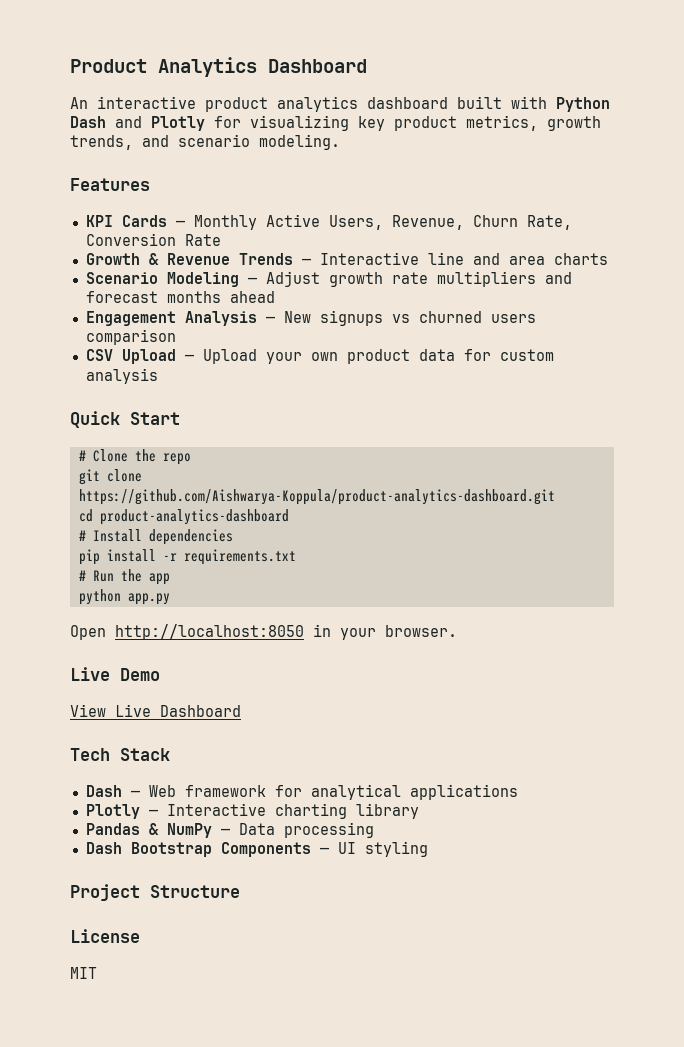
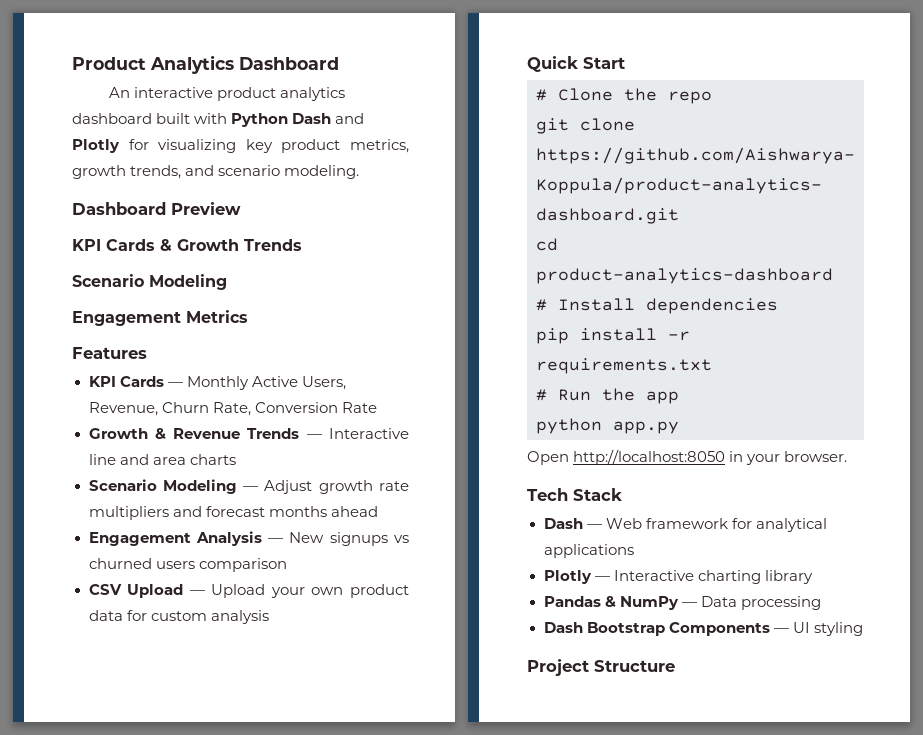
+ Dashboard Preview
+ KPI Cards & Growth Trends
+ Scenario Modeling
+ Engagement Metrics
- Live Demo
- View Live Dashboard
- License
- MIT

